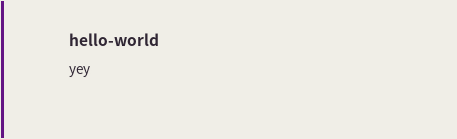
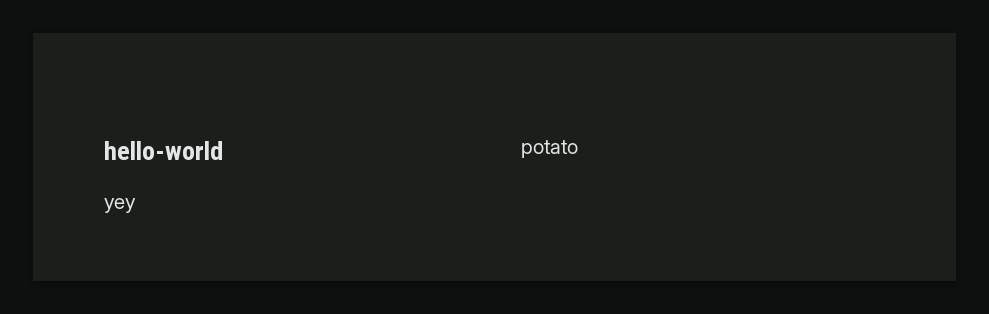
+ potato

